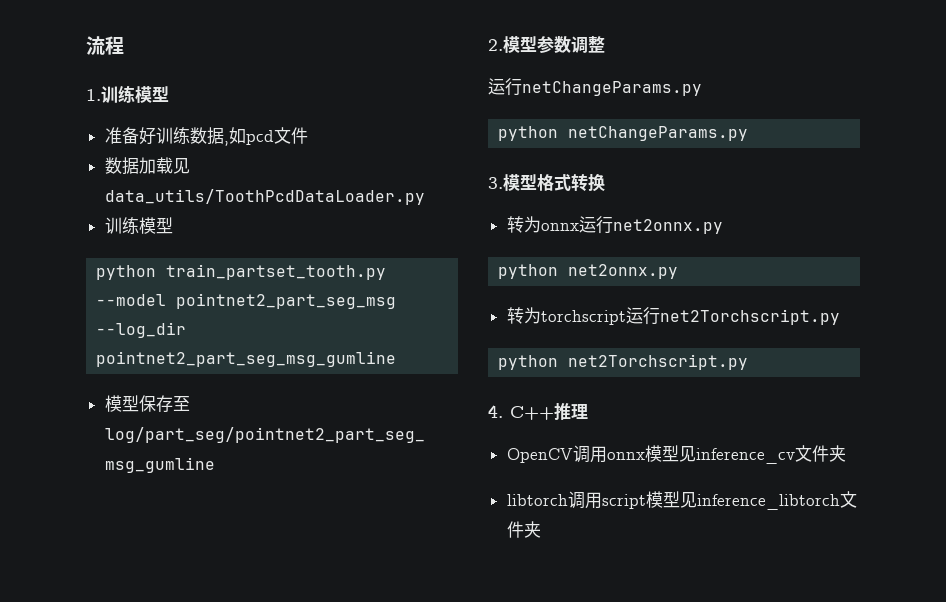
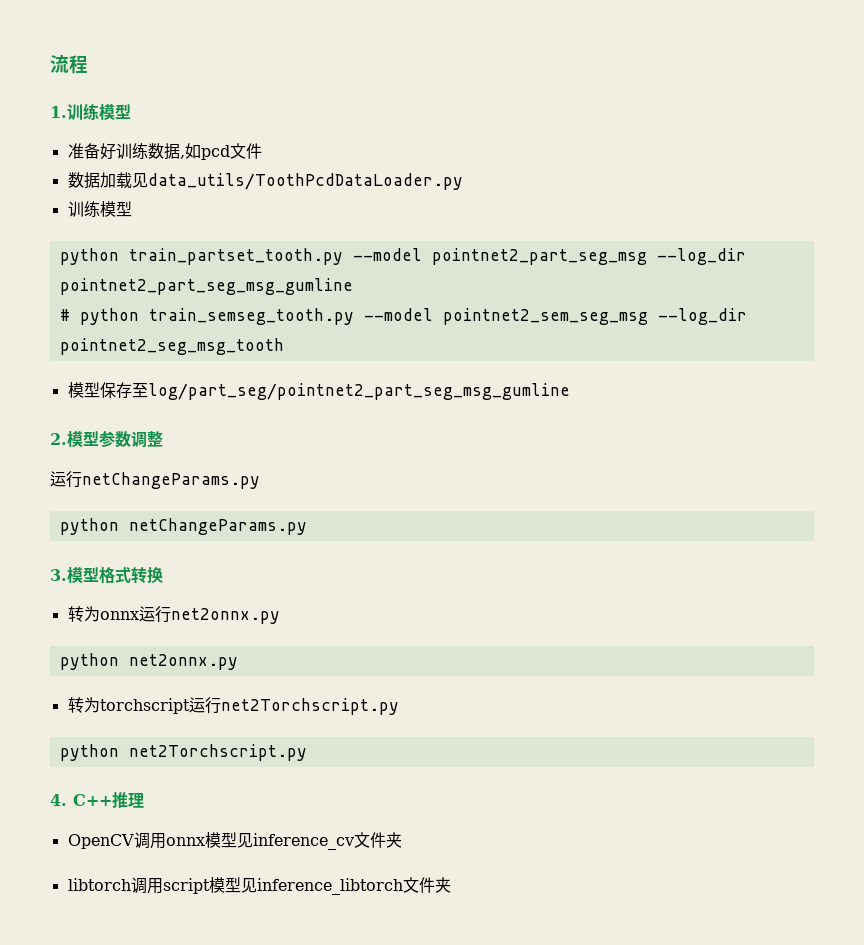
+ # python train_semseg_tooth.py --model pointnet2_sem_seg_msg --log_dir pointnet2_seg_msg_tooth

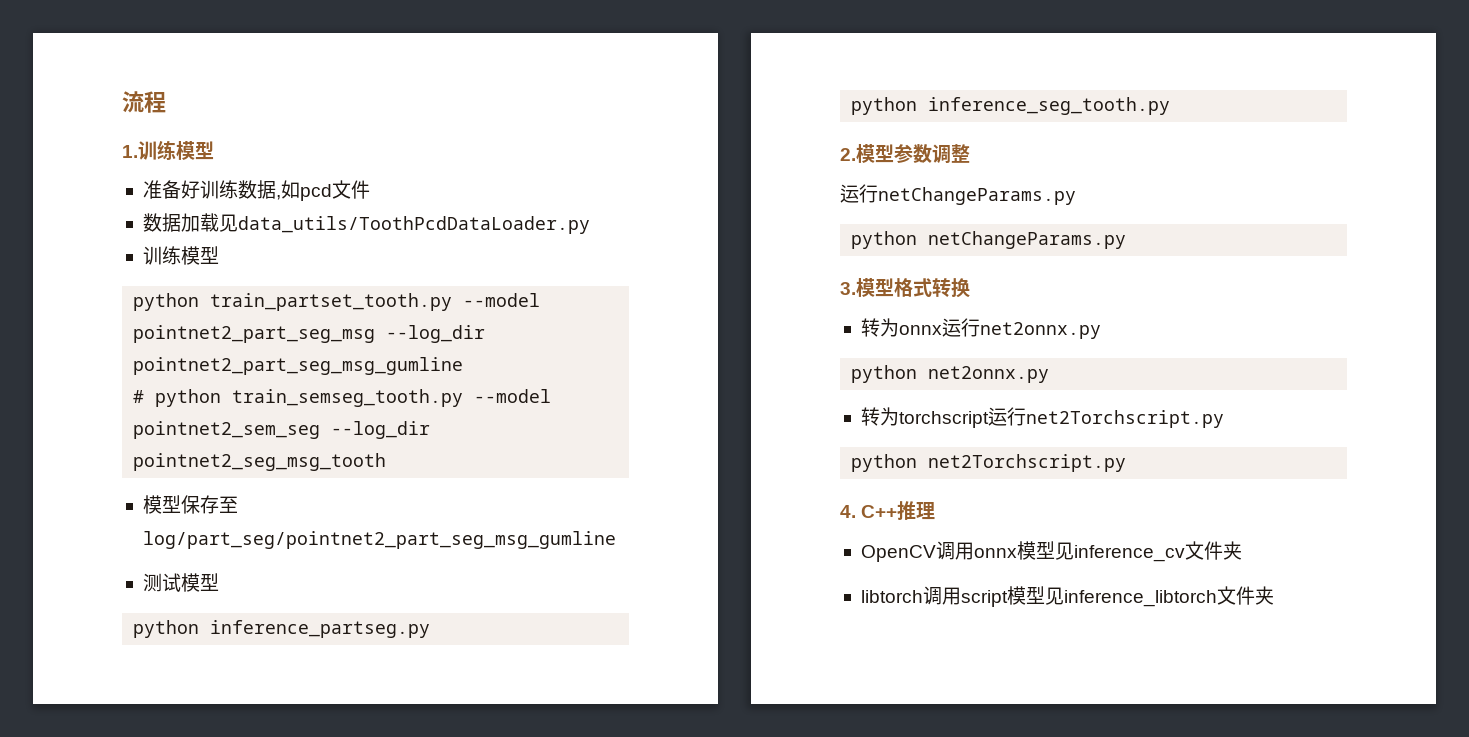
- # python train_semseg_tooth.py --model pointnet2_sem_seg_msg --log_dir pointnet2_seg_msg_tooth
+ # python train_semseg_tooth.py --model pointnet2_sem_seg --log_dir pointnet2_seg_msg_tooth
+ 测试模型
+ python inference_partseg.py
+ python inference_seg_tooth.py

